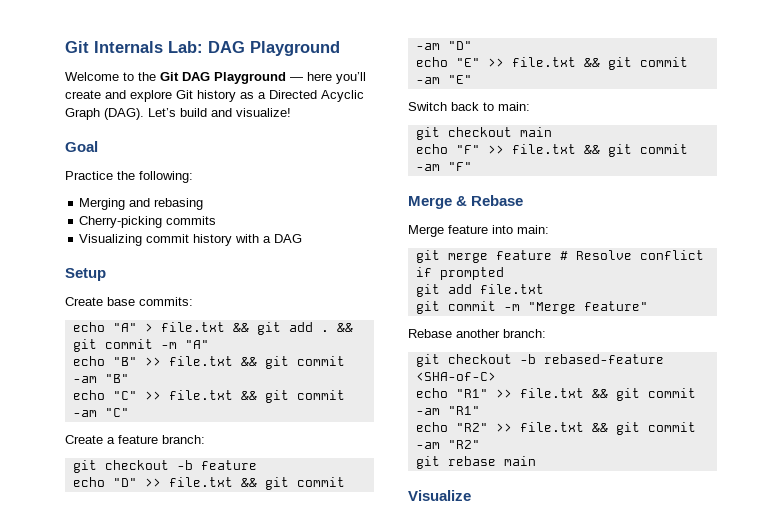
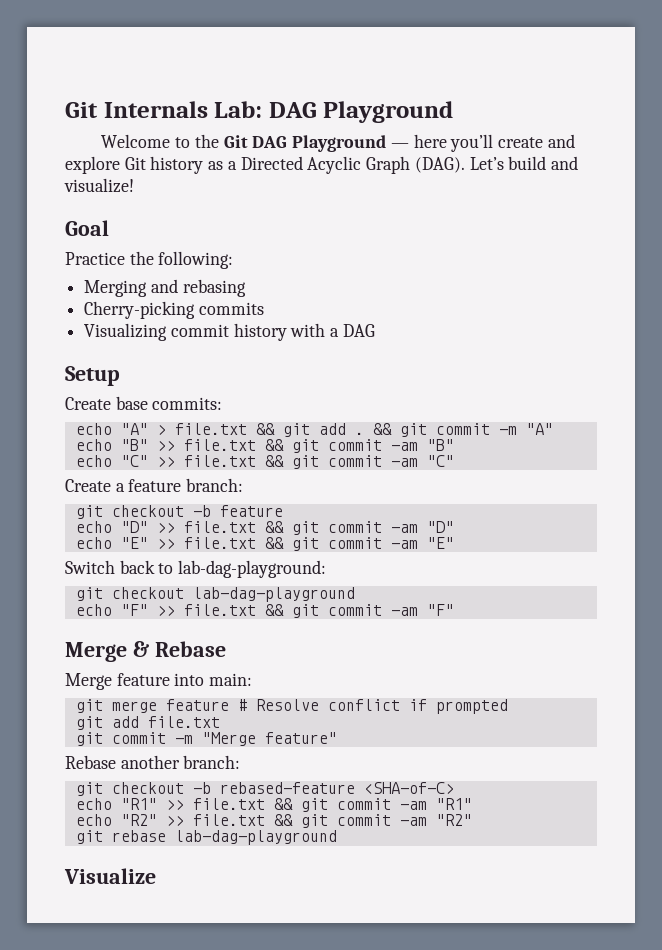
- Switch back to main:
- git checkout main
+ Switch back to lab-dag-playground:
+ git checkout lab-dag-playground
- git rebase main
+ git rebase lab-dag-playground

